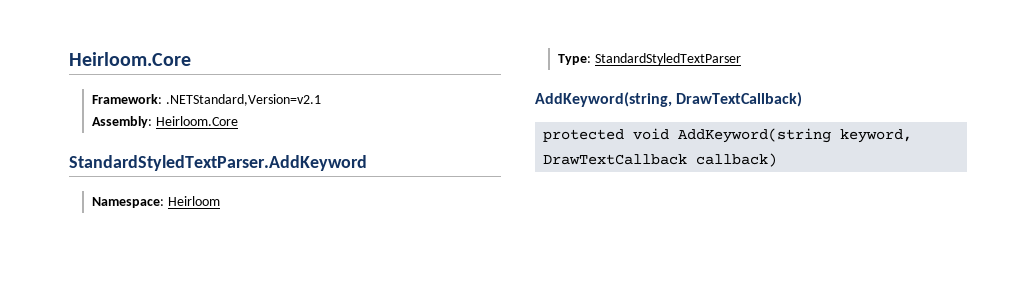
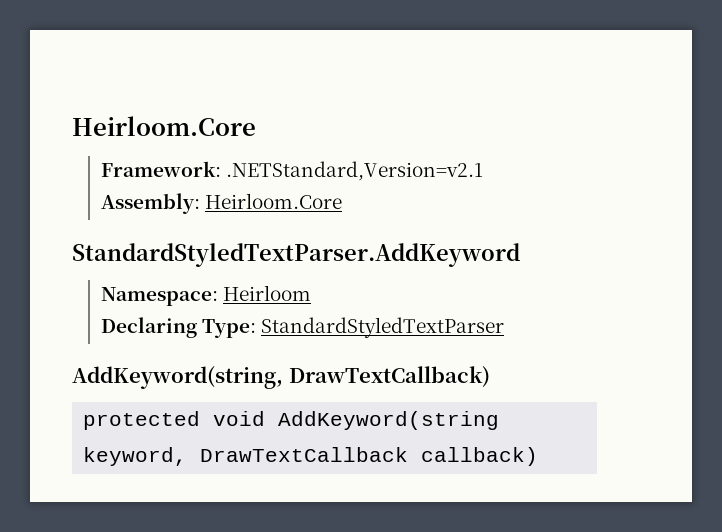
- Type: StandardStyledTextParser
+ Declaring Type: StandardStyledTextParser

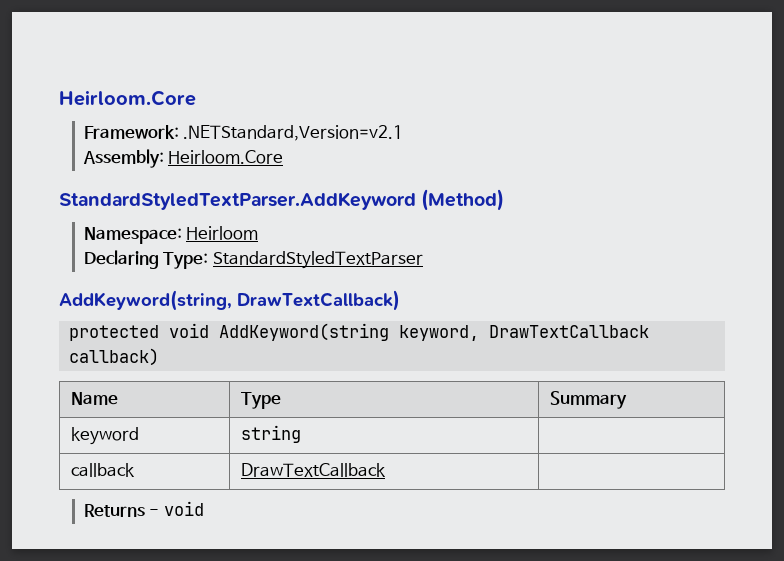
- StandardStyledTextParser.AddKeyword
+ StandardStyledTextParser.AddKeyword (Method)
+ Name | Type | Summary
+ keyword | string |
+ callback | DrawTextCallback |
+ Returns - void

